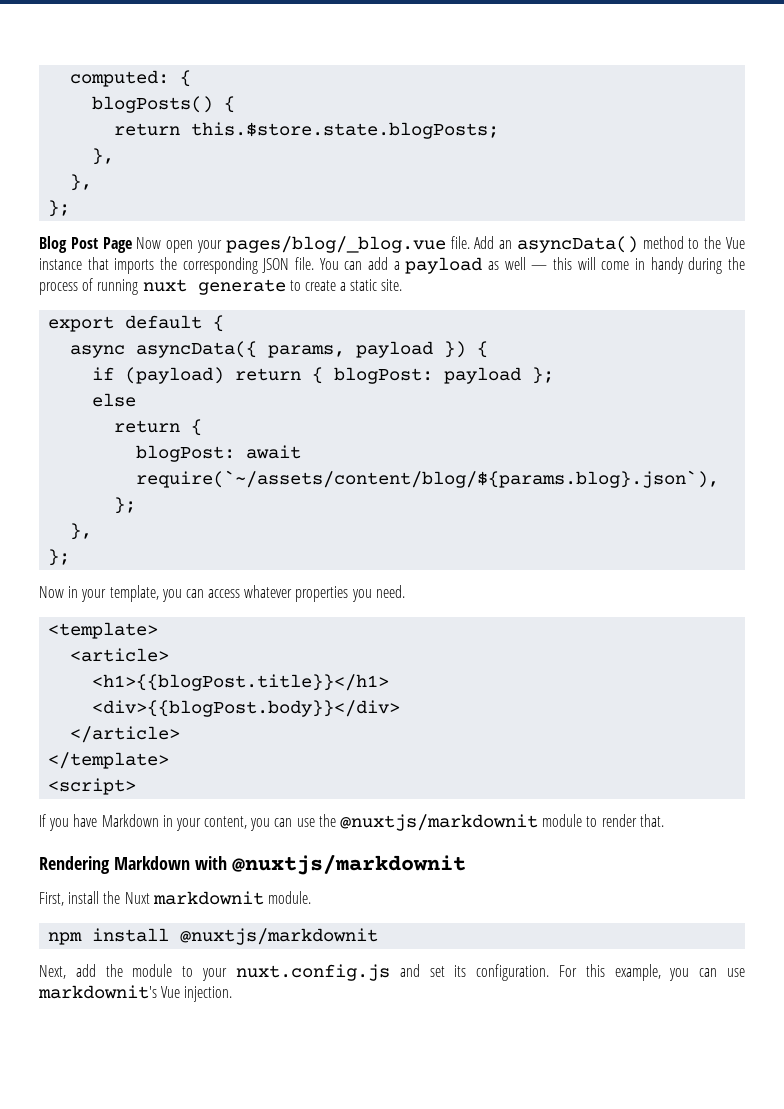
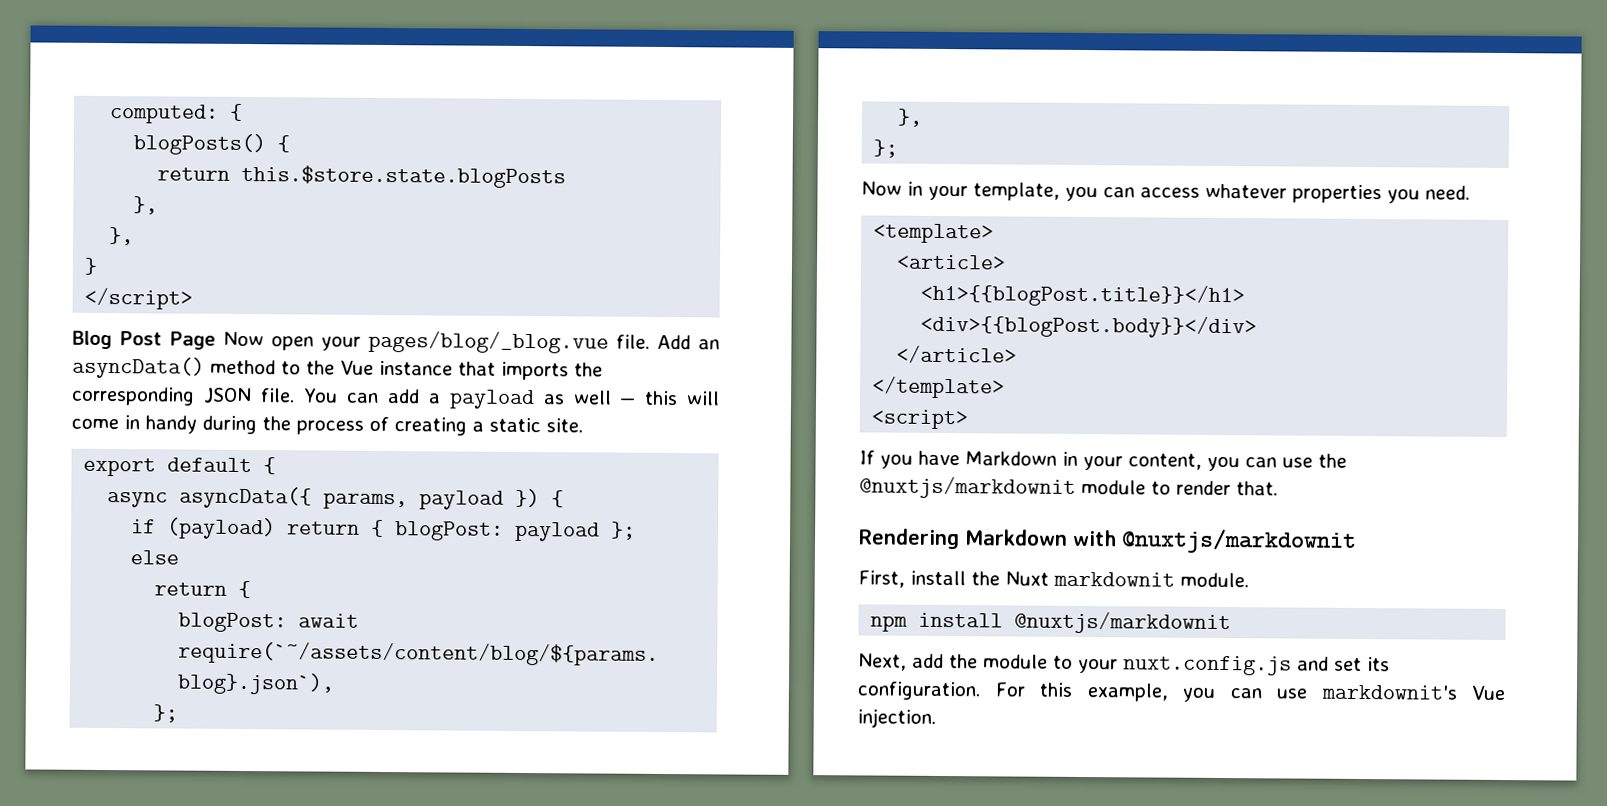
- return this.$store.state.blogPosts;
+ return this.$store.state.blogPosts
  },
  },
- };
+ }
+ </script>
- You can add a payload as well — this will come in handy during the process of running nuxt generate to create a static site.
+ You can add a payload as well — this will come in handy during the process of creating a static site.

